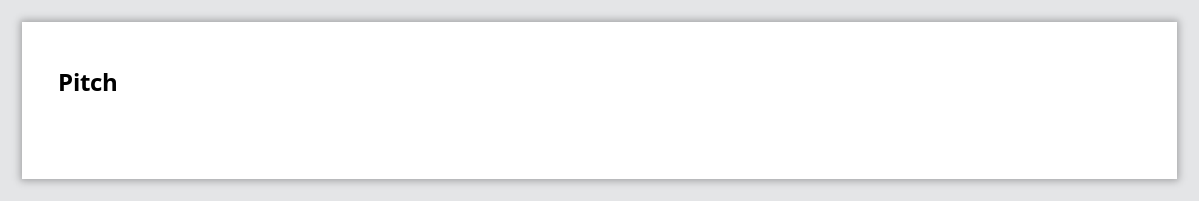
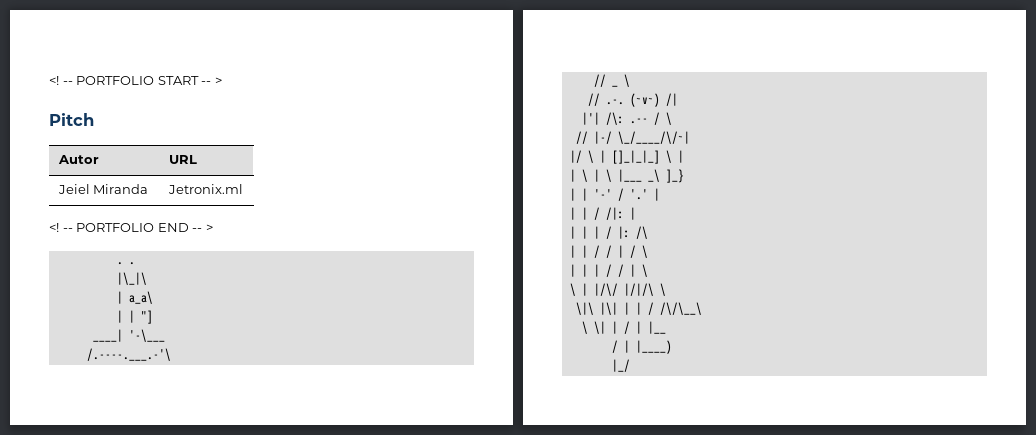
+ <! -- PORTFOLIO START -- >
  Pitch
+ Autor | URL
+ Jeiel Miranda | Jetronix.ml
+ <! -- PORTFOLIO END -- >
+ . .
+ |\_|\
+ | a_a\
+ | | "]
+ ____| '-\___
+ /.----.___.-'\
+ // _ \
+ // .-. (~v~) /|
+ |'| /\: .-- / \
+ // |-/ \_/____/\/~|
+ |/ \ | []_|_|_] \ |
+ | \ | \ |___ _\ ]_}
+ | | '-' / '.' |
+ | | / /|: |
+ | | | / |: /\
+ | | / / | / \
+ | | | / / | \
+ \ | |/\/ |/|/\ \
+ \|\ |\| | | / /\/\__\
+ \ \| | / | |__
+ / | |____)
+ |_/

